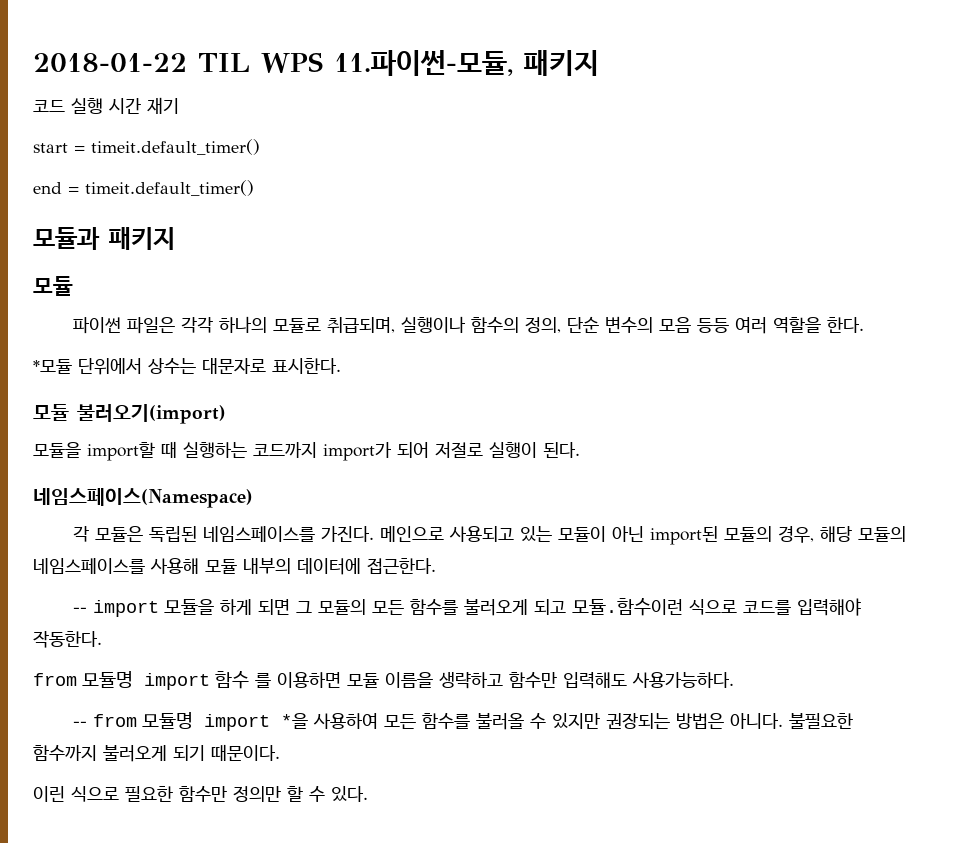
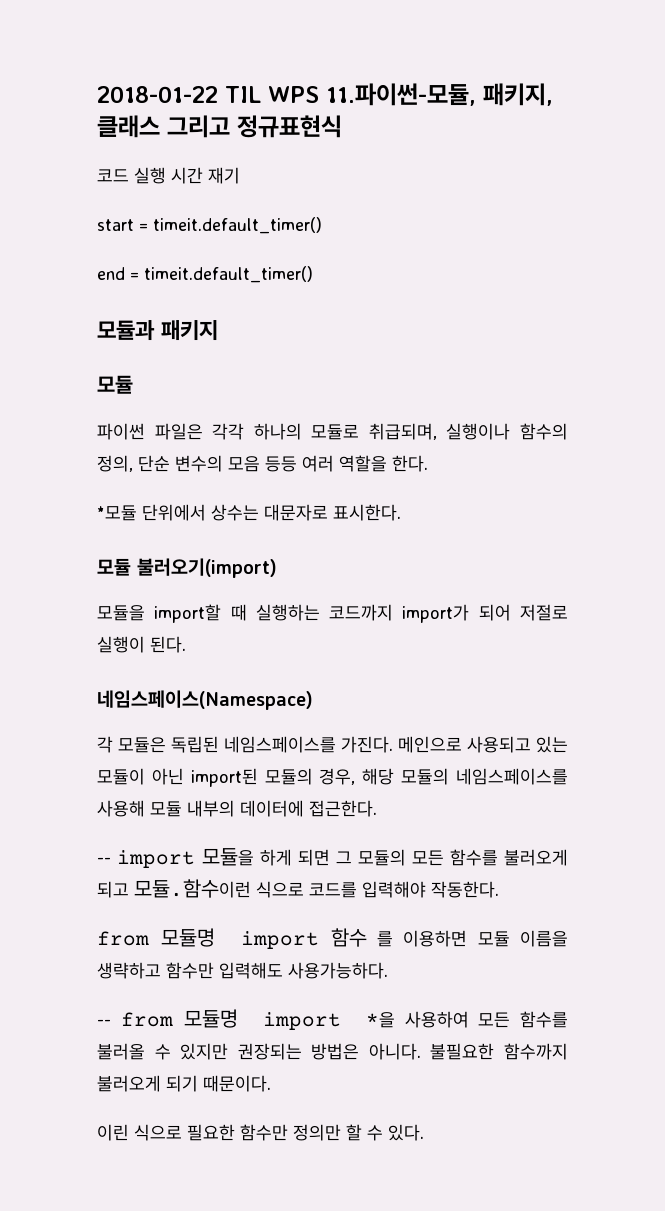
- 2018-01-22 TIL WPS 11.파이썬-모듈, 패키지
+ 2018-01-22 TIL WPS 11.파이썬-모듈, 패키지, 클래스 그리고 정규표현식

